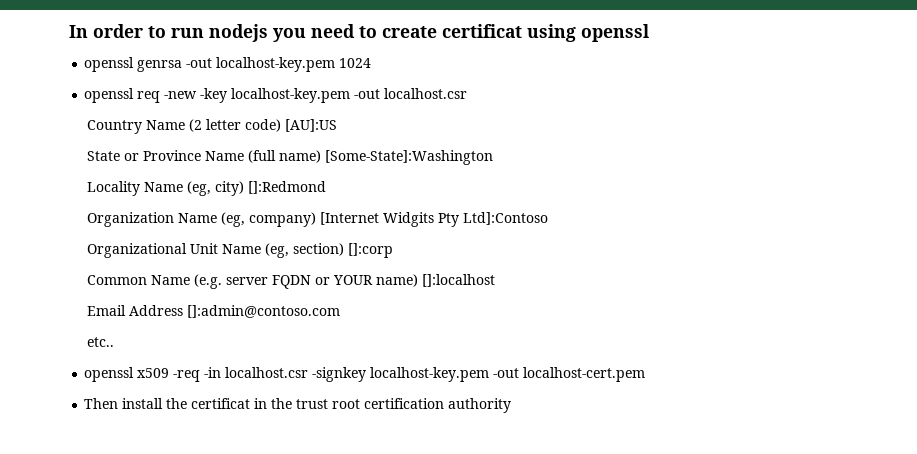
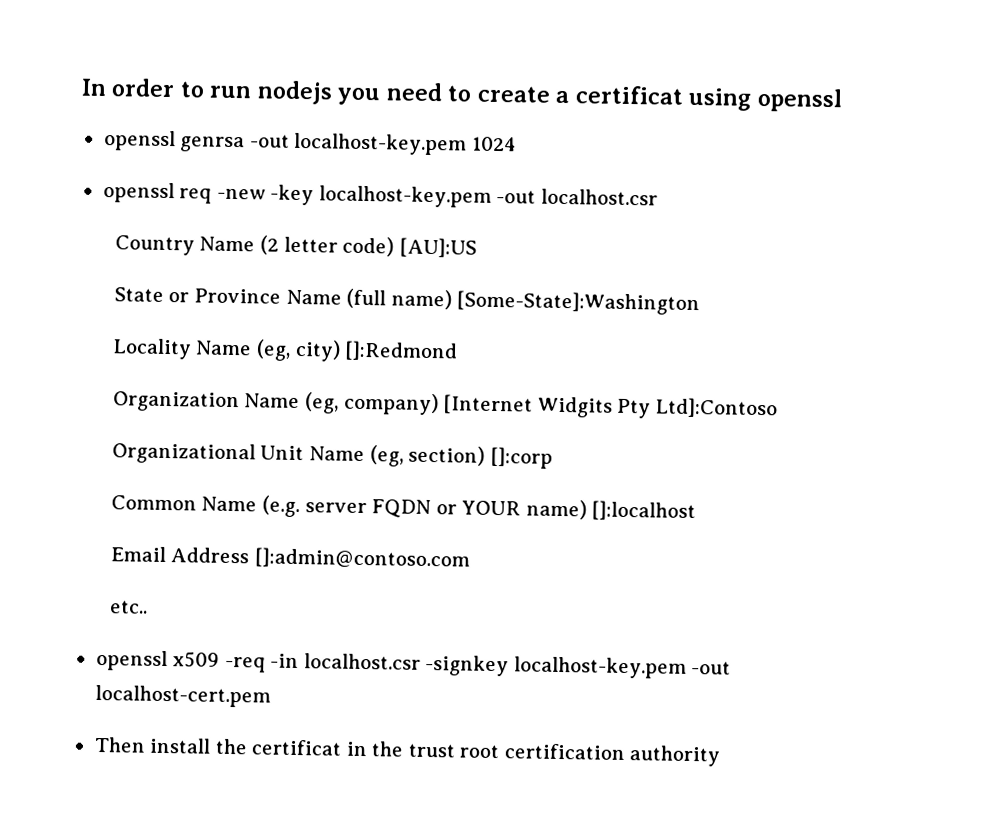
- In order to run nodejs you need to create certificat using openssl
+ In order to run nodejs you need to create a certificat using openssl

